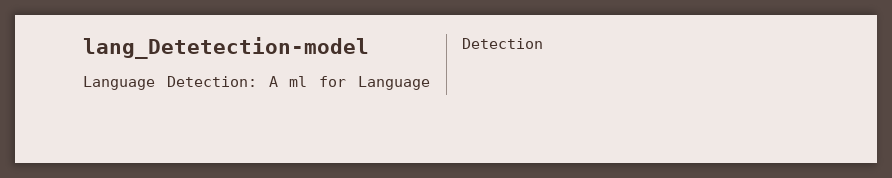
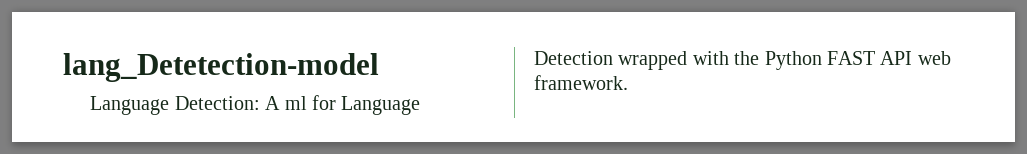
- Language Detection: A ml for Language Detection
+ Language Detection: A ml for Language Detection wrapped with the Python FAST API web framework.

